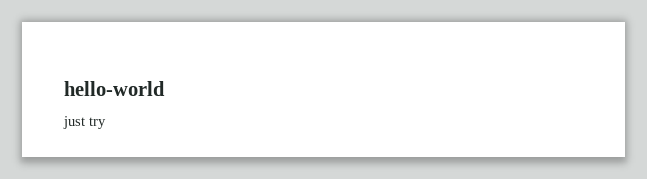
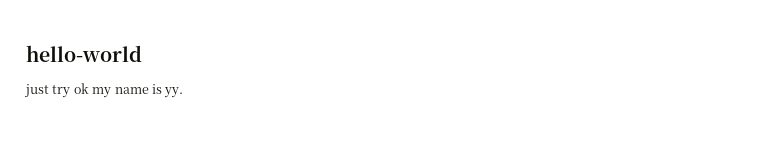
- just try
+ just try ok my name is yy.

